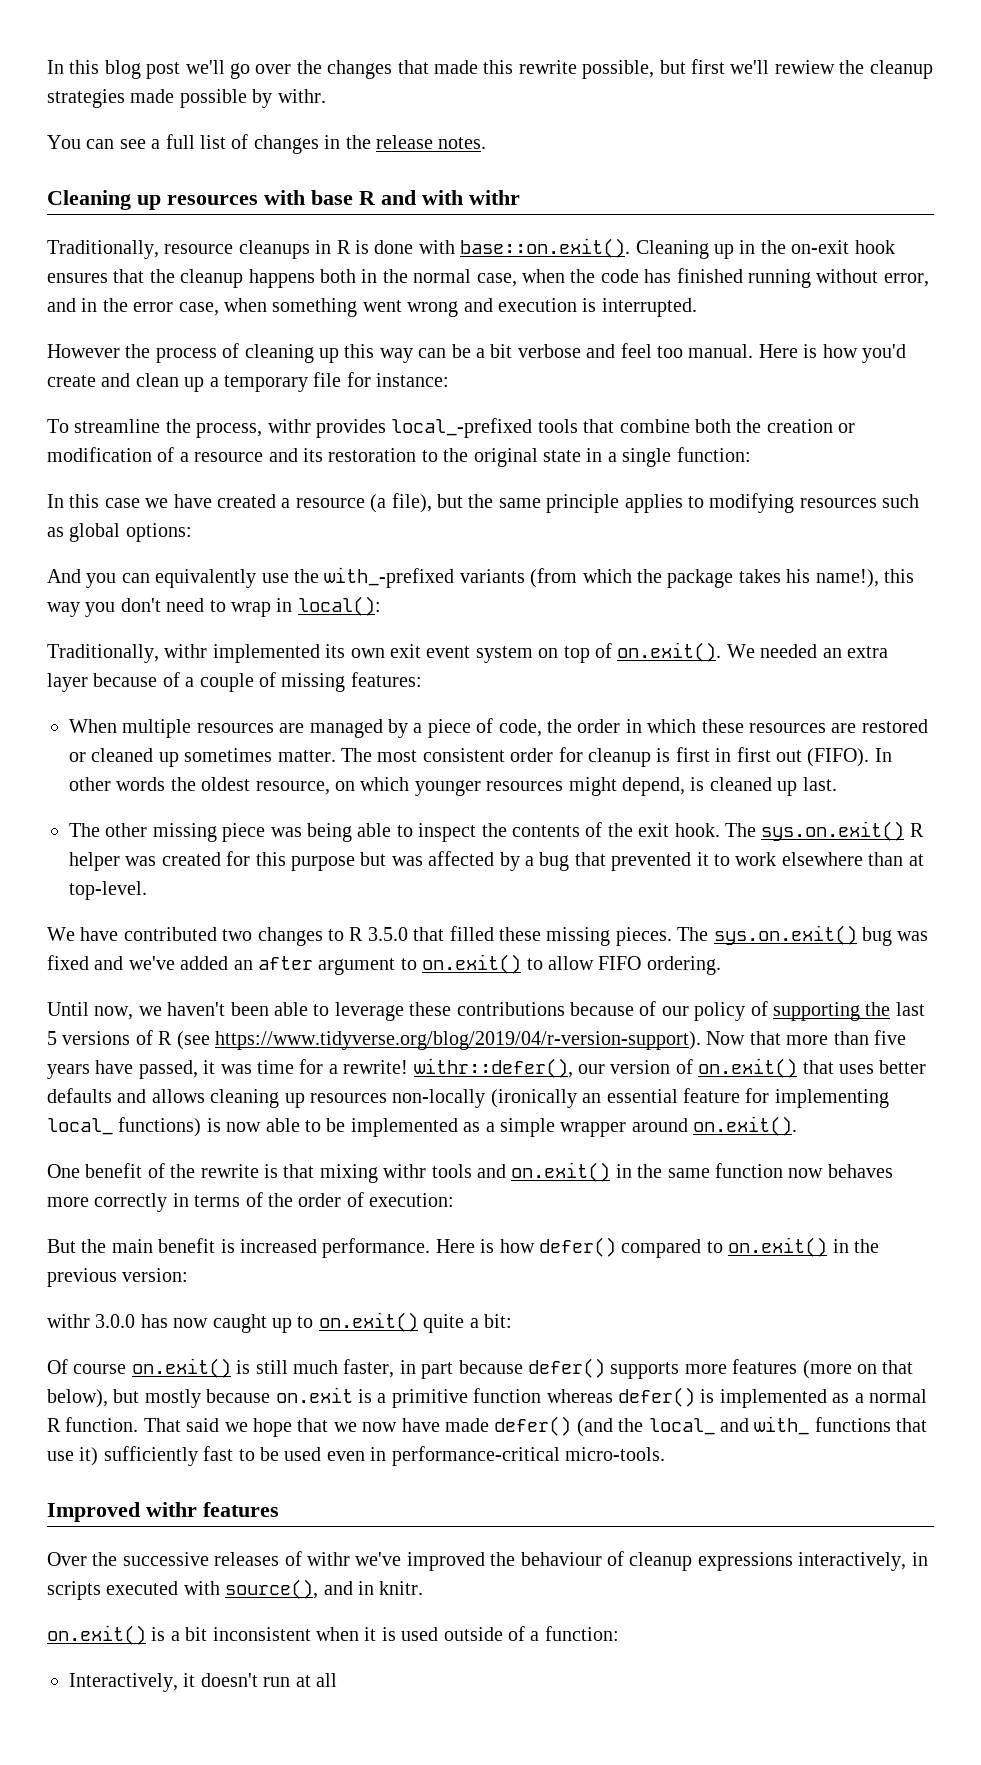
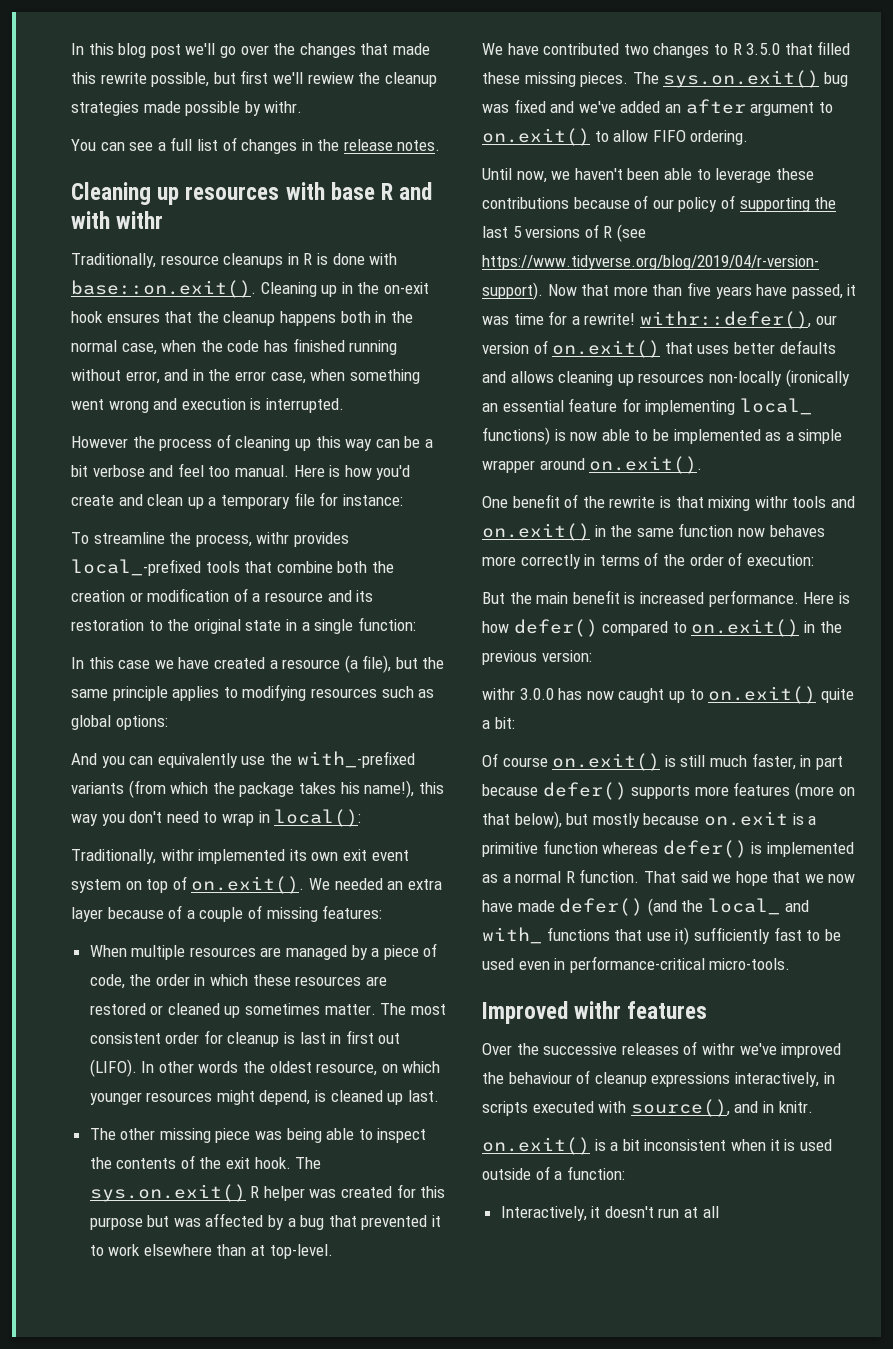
- The most consistent order for cleanup is first in first out (FIFO).
+ The most consistent order for cleanup is last in first out (LIFO).

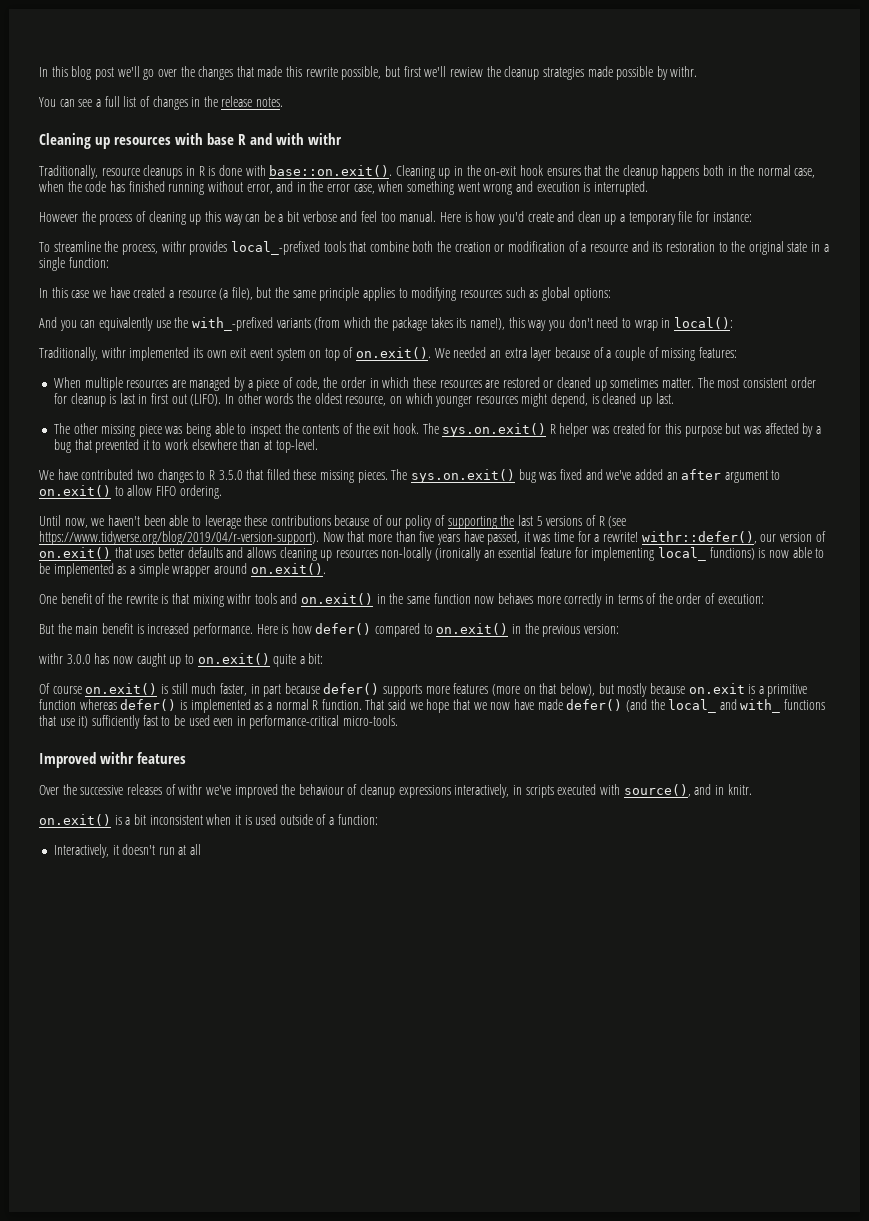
- And you can equivalently use the with_-prefixed variants (from which the package takes his name!), this way you don't need to wrap in local():
+ And you can equivalently use the with_-prefixed variants (from which the package takes its name!), this way you don't need to wrap in local():

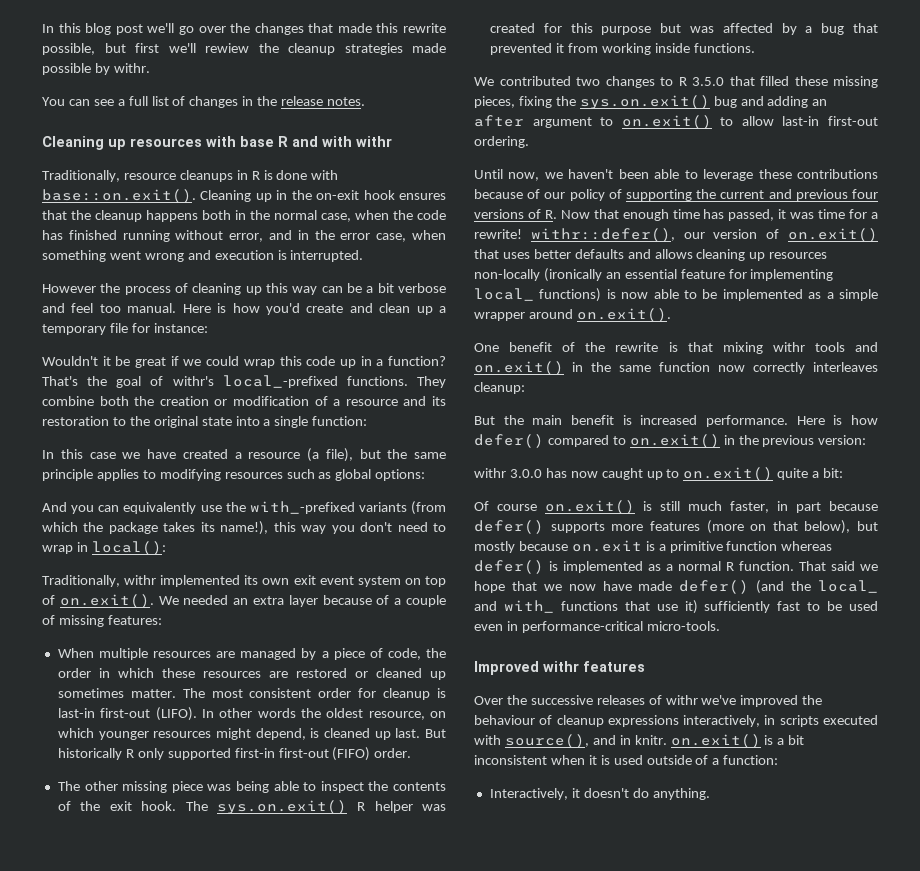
- To streamline the process, withr provides local_-prefixed tools that combine both the creation or modification of a resource and its restoration to the original state in a single function:
+ Wouldn't it be great if we could wrap this code up in a function? That's the goal of withr's local_-prefixed functions. They combine both the creation or modification of a resource and its restoration to the original state into a single function:
- The most consistent order for cleanup is last in first out (LIFO).
+ The most consistent order for cleanup is last-in first-out (LIFO).
+ But historically R only supported first-in first-out (FIFO) order.
- The sys.on.exit() R helper was created for this purpose but was affected by a bug that prevented it to work elsewhere than at top-level.
- We have contributed two changes to R 3.5.0 that filled these missing pieces. The sys.on.exit() bug was fixed and we've added an after argument to on.exit() to allow FIFO ordering.
+ The sys.on.exit() R helper was created for this purpose but was affected by a bug that prevented it from working inside functions.
+ We contributed two changes to R 3.5.0 that filled these missing pieces, fixing the sys.on.exit() bug and adding an after argument to on.exit() to allow last-in first-out ordering.
- Until now, we haven't been able to leverage these contributions because of our policy of supporting the last 5 versions of R (see https://www.tidyverse.org/blog/2019/04/r-version-support). Now that more than five years have passed, it was time for a rewrite! withr::defer(), our version of on.exit() that uses better defaults and allows cleaning up resources non-locally (ironically an essential feature for implementing local_ functions) is now able to be implemented as a simple wrapper around on.exit().
+ Until now, we haven't been able to leverage these contributions because of our policy of supporting the current and previous four versions of R. Now that enough time has passed, it was time for a rewrite! withr::defer(), our version of on.exit() that uses better defaults and allows cleaning up resources non-locally (ironically an essential feature for implementing local_ functions) is now able to be implemented as a simple wrapper around on.exit().
- One benefit of the rewrite is that mixing withr tools and on.exit() in the same function now behaves more correctly in terms of the order of execution:
+ One benefit of the rewrite is that mixing withr tools and on.exit() in the same function now correctly interleaves cleanup:
- Over the successive releases of withr we've improved the behaviour of cleanup expressions interactively, in scripts executed with source(), and in knitr.
- on.exit() is a bit inconsistent when it is used outside of a function:
+ Over the successive releases of withr we've improved the behaviour of cleanup expressions interactively, in scripts executed with source(), and in knitr. on.exit() is a bit inconsistent when it is used outside of a function:
- Interactively, it doesn't run at all
+ Interactively, it doesn't do anything.

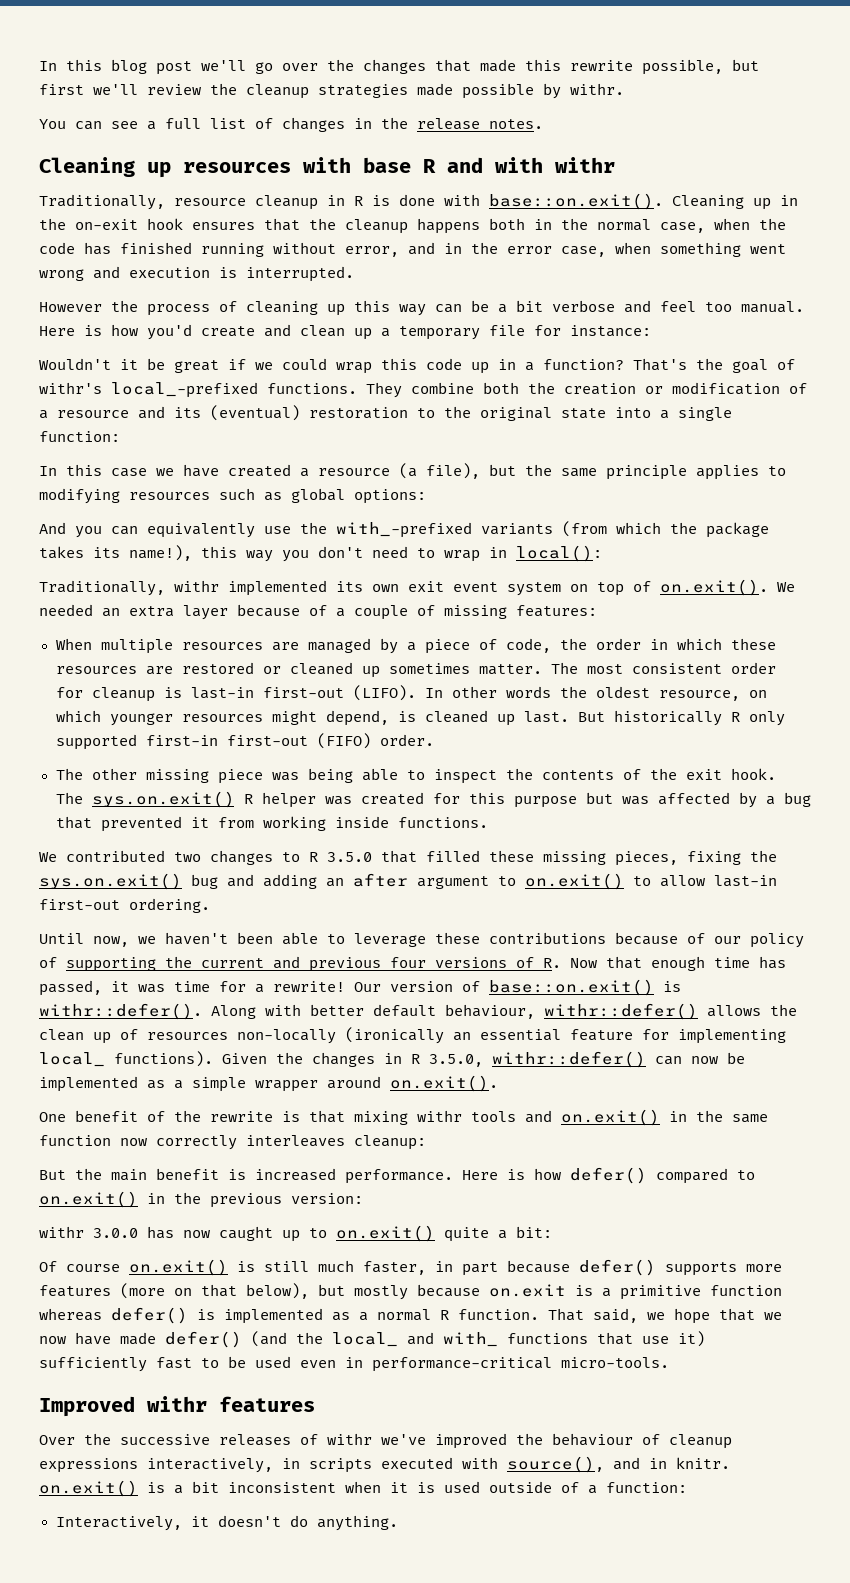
- In this blog post we'll go over the changes that made this rewrite possible, but first we'll rewiew the cleanup strategies made possible by withr.
+ In this blog post we'll go over the changes that made this rewrite possible, but first we'll review the cleanup strategies made possible by withr.
- Traditionally, resource cleanups in R is done with base::on.exit(). Cleaning up in the on-exit hook ensures that the cleanup happens both in the normal case, when the code has finished running without error, and in the error case, when something went wrong and execution is interrupted.
+ Traditionally, resource cleanup in R is done with base::on.exit(). Cleaning up in the on-exit hook ensures that the cleanup happens both in the normal case, when the code has finished running without error, and in the error case, when something went wrong and execution is interrupted.
- They combine both the creation or modification of a resource and its restoration to the original state into a single function:
+ They combine both the creation or modification of a resource and its (eventual) restoration to the original state into a single function:
- Until now, we haven't been able to leverage these contributions because of our policy of supporting the current and previous four versions of R. Now that enough time has passed, it was time for a rewrite! withr::defer(), our version of on.exit() that uses better defaults and allows cleaning up resources non-locally (ironically an essential feature for implementing local_ functions) is now able to be implemented as a simple wrapper around on.exit().
+ Until now, we haven't been able to leverage these contributions because of our policy of supporting the current and previous four versions of R. Now that enough time has passed, it was time for a rewrite! Our version of base::on.exit() is withr::defer(). Along with better default behaviour, withr::defer() allows the clean up of resources non-locally (ironically an essential feature for implementing local_ functions). Given the changes in R 3.5.0, withr::defer() can now be implemented as a simple wrapper around on.exit().
- That said we hope that we now have made defer() (and the local_ and with_ functions that use it) sufficiently fast to be used even in performance-critical micro-tools.
+ That said, we hope that we now have made defer() (and the local_ and with_ functions that use it) sufficiently fast to be used even in performance-critical micro-tools.

